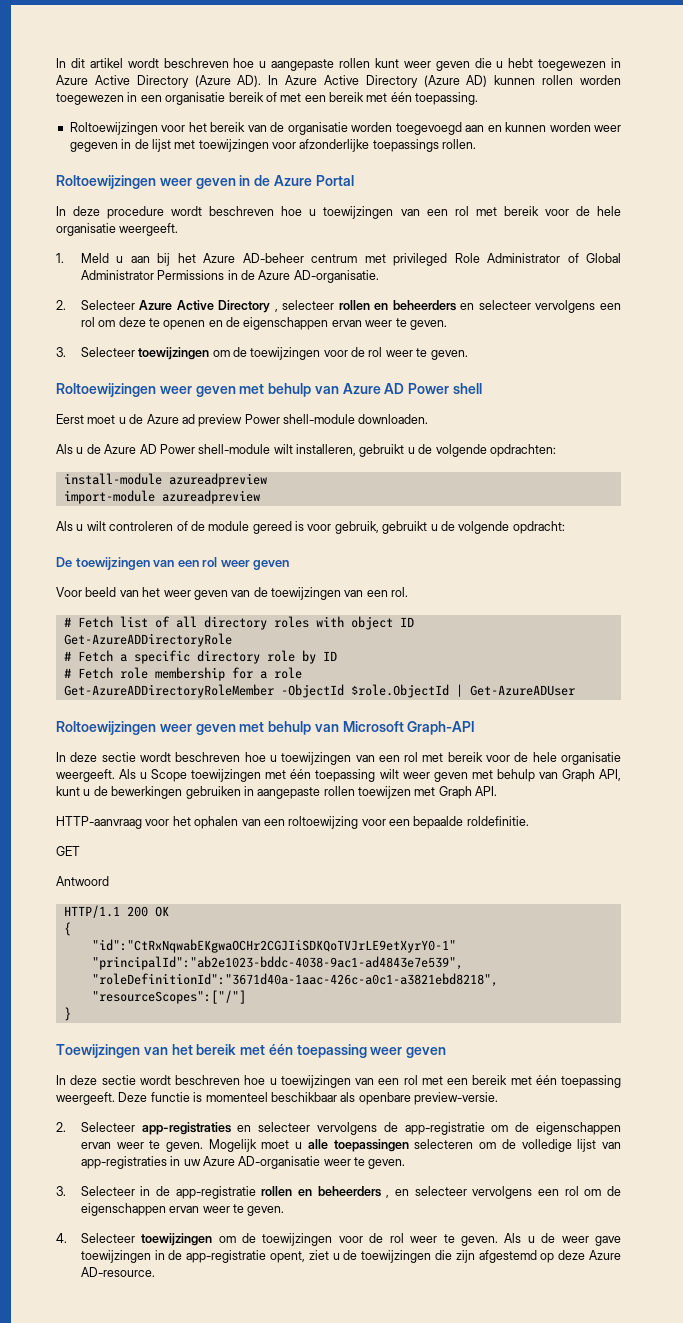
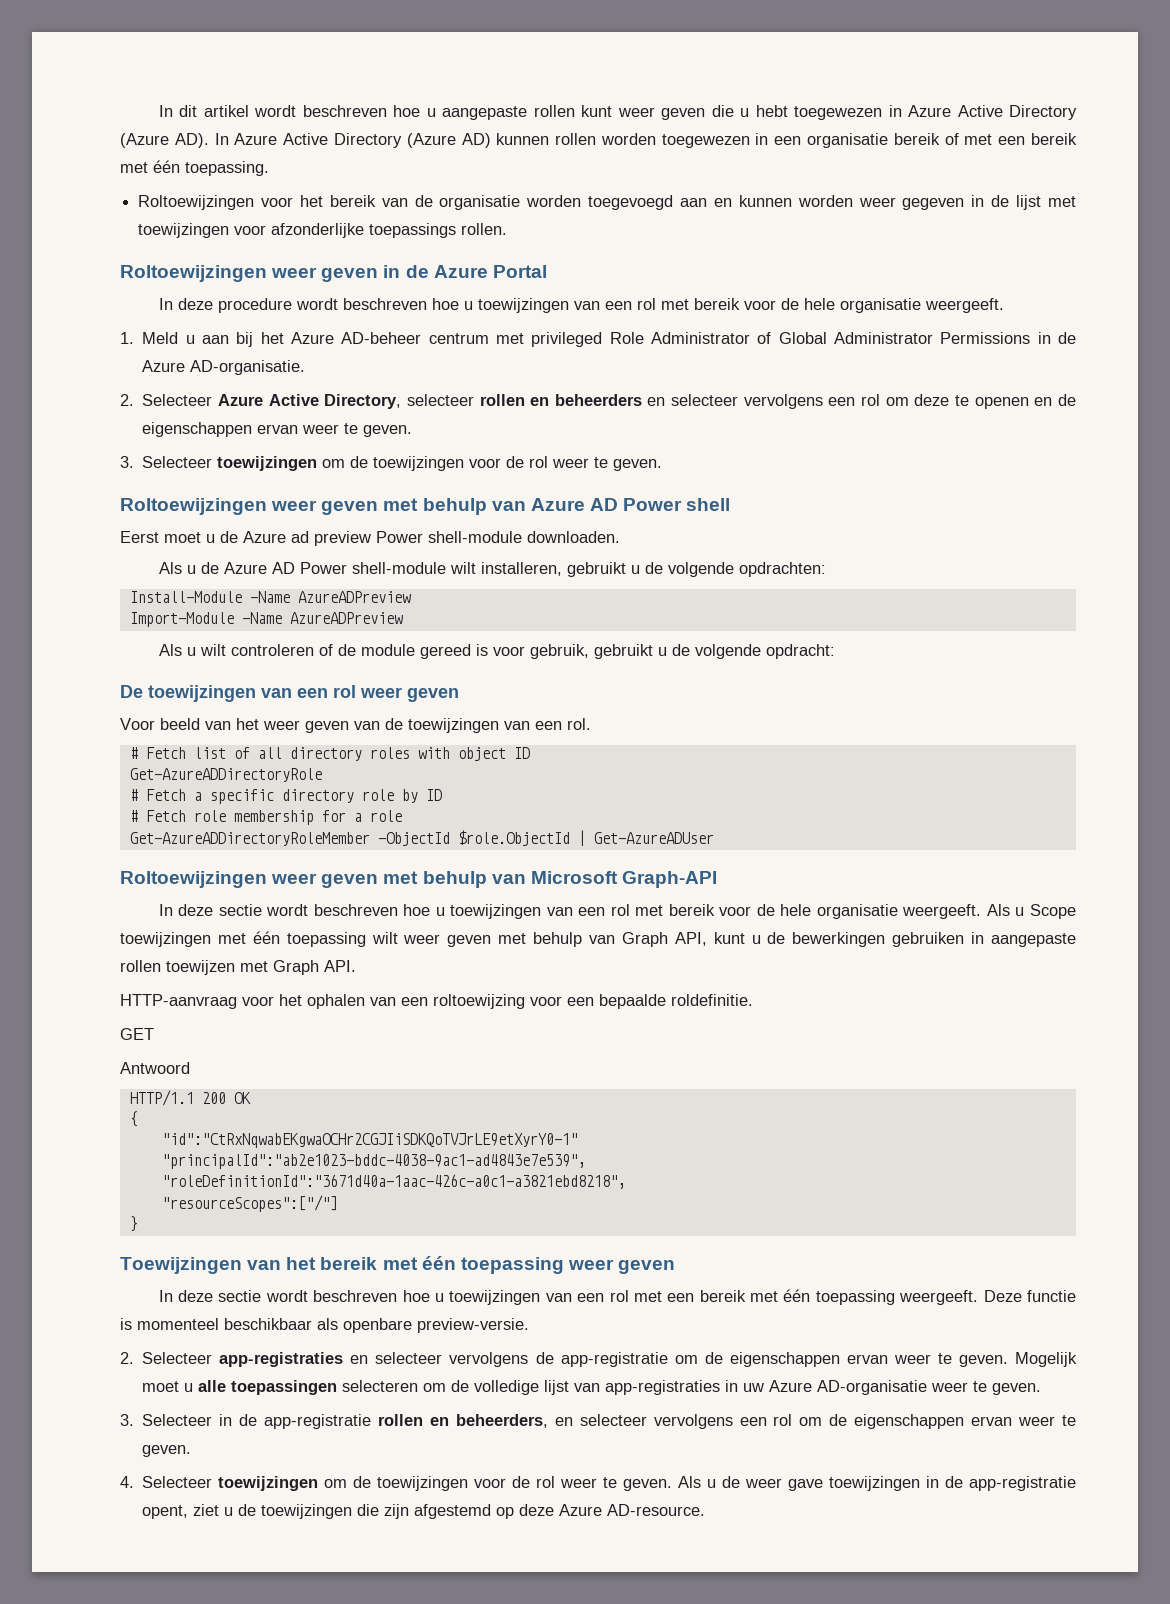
- 2. Selecteer Azure Active Directory , selecteer rollen en beheerders en selecteer vervolgens een rol om deze te openen en de eigenschappen ervan weer te geven.
+ 2. Selecteer Azure Active Directory, selecteer rollen en beheerders en selecteer vervolgens een rol om deze te openen en de eigenschappen ervan weer te geven.
- install-module azureadpreview
- import-module azureadpreview
+ Install-Module -Name AzureADPreview
+ Import-Module -Name AzureADPreview
- 3. Selecteer in de app-registratie rollen en beheerders , en selecteer vervolgens een rol om de eigenschappen ervan weer te geven.
+ 3. Selecteer in de app-registratie rollen en beheerders, en selecteer vervolgens een rol om de eigenschappen ervan weer te geven.

